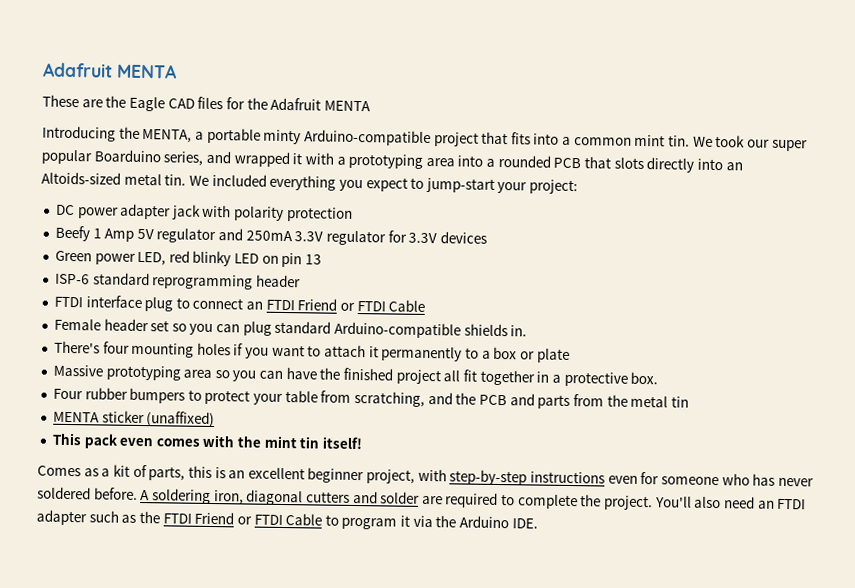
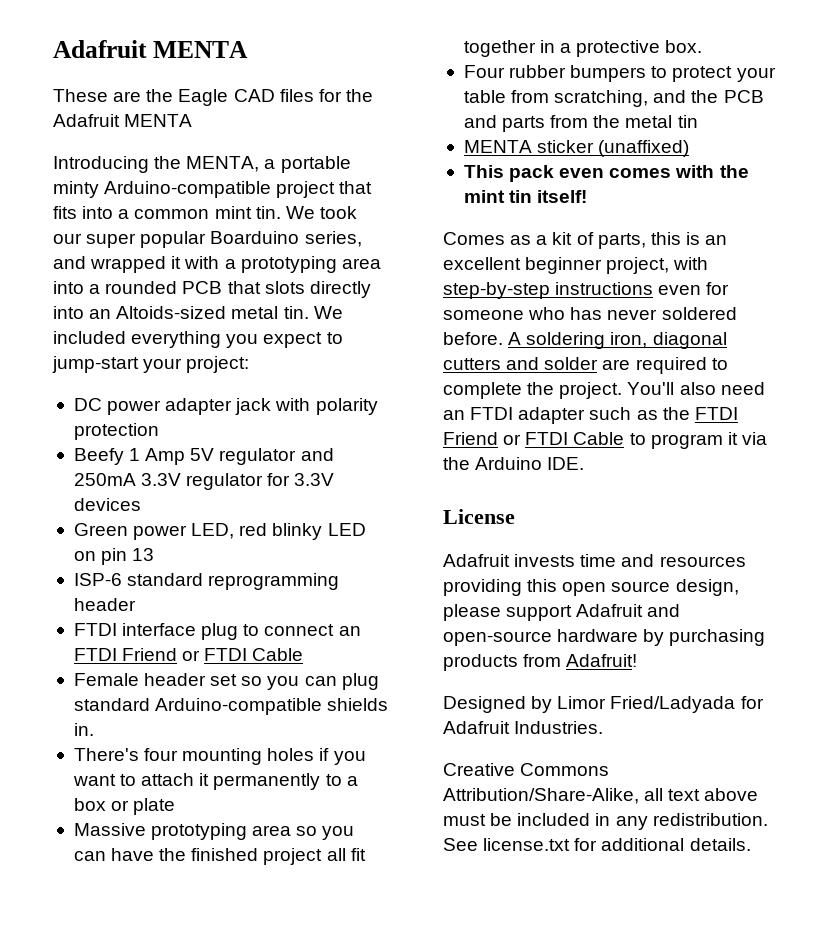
+ License
+ Adafruit invests time and resources providing this open source design, please support Adafruit and open-source hardware by purchasing products from Adafruit!
+ Designed by Limor Fried/Ladyada for Adafruit Industries.
+ Creative Commons Attribution/Share-Alike, all text above must be included in any redistribution. See license.txt for additional details.

